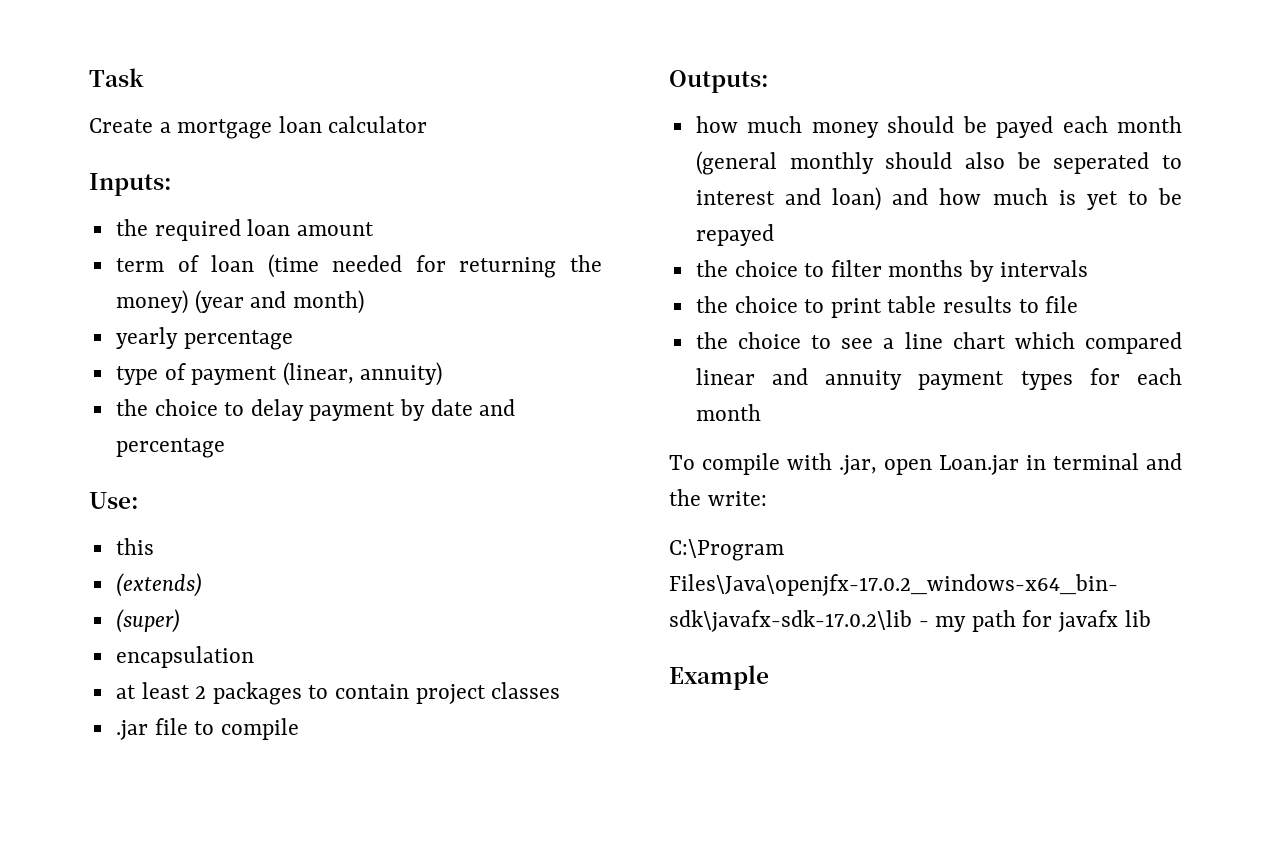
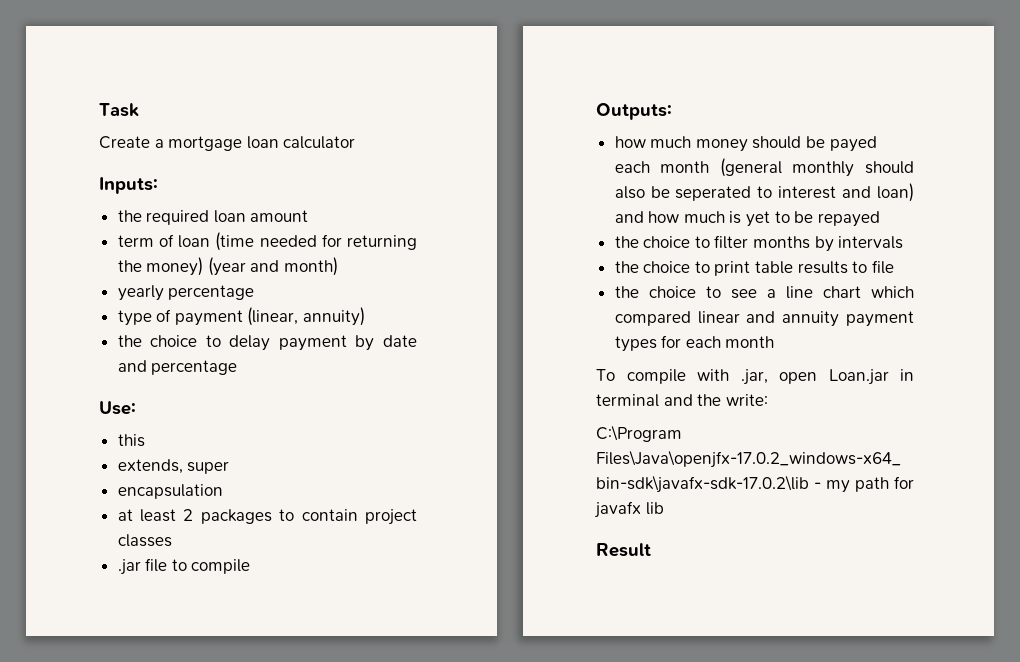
- (extends)
- (super)
+ extends, super
- Example
+ Result

